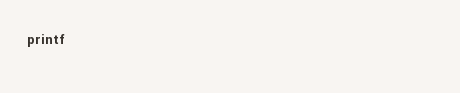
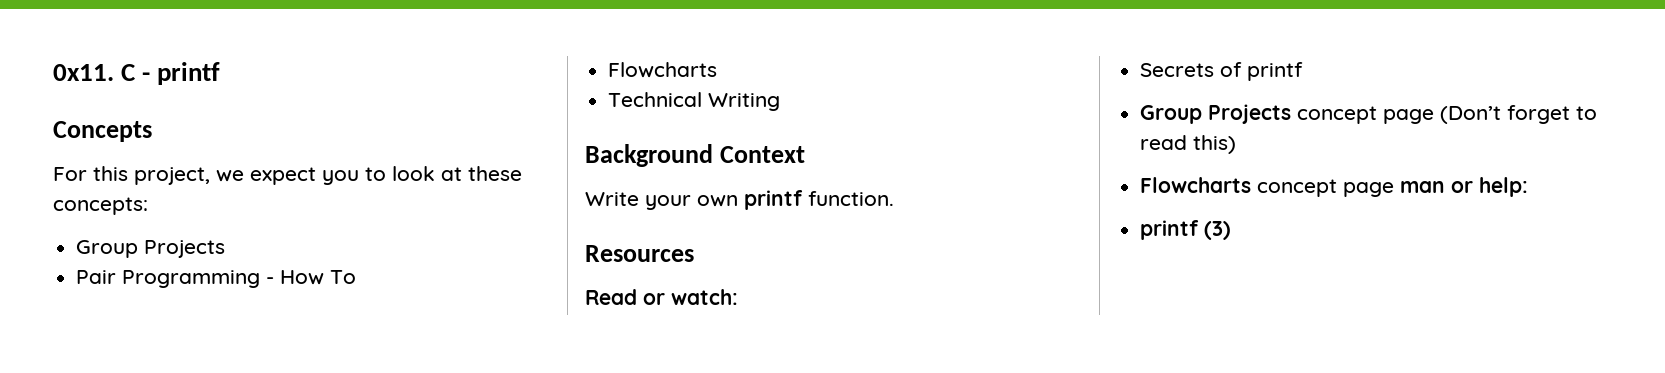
- printf
+ 0x11. C - printf
+ Concepts
+ For this project, we expect you to look at these concepts:
+ Group Projects
+ Pair Programming - How To
+ Flowcharts
+ Technical Writing
+ Background Context
+ Write your own printf function.
+ Resources
+ Read or watch:
+ Secrets of printf
+ Group Projects concept page (Don’t forget to read this)
+ Flowcharts concept page man or help:
+ printf (3)

